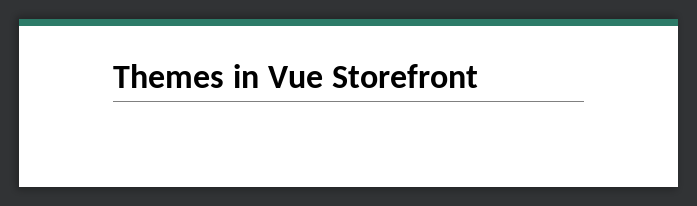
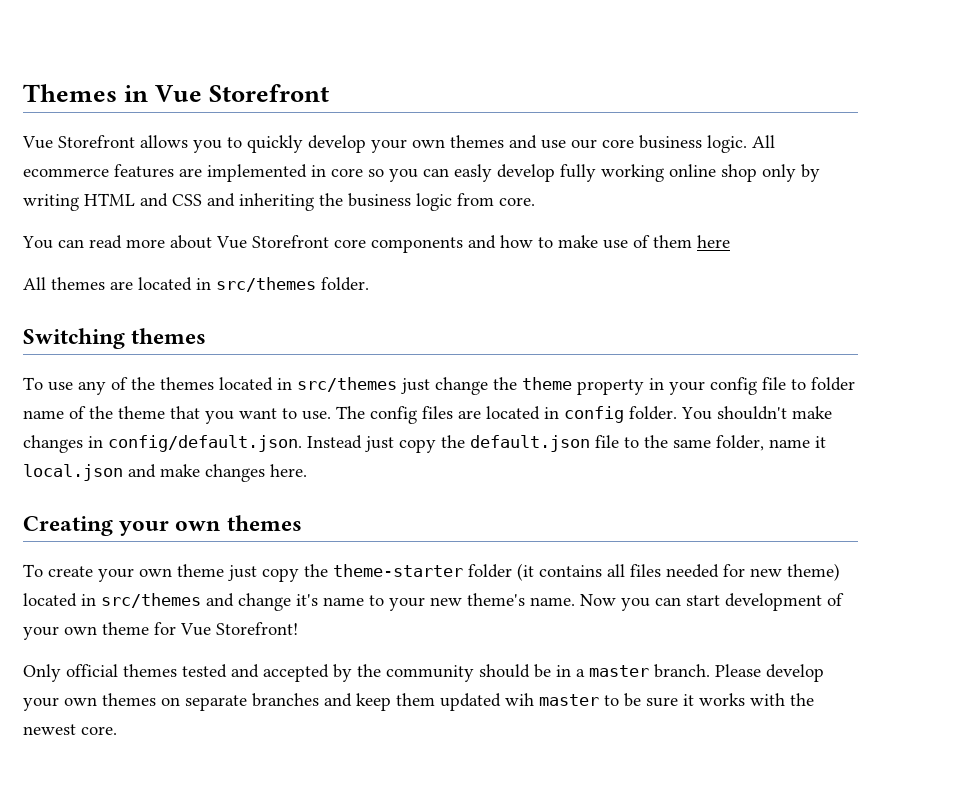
+ Vue Storefront allows you to quickly develop your own themes and use our core business logic. All ecommerce features are implemented in core so you can easly develop fully working online shop only by writing HTML and CSS and inheriting the business logic from core.
+ You can read more about Vue Storefront core components and how to make use of them here
+ All themes are located in src/themes folder.
+ Switching themes
+ To use any of the themes located in src/themes just change the theme property in your config file to folder name of the theme that you want to use. The config files are located in config folder. You shouldn't make changes in config/default.json. Instead just copy the default.json file to the same folder, name it local.json and make changes here.
+ Creating your own themes
+ To create your own theme just copy the theme-starter folder (it contains all files needed for new theme) located in src/themes and change it's name to your new theme's name. Now you can start development of your own theme for Vue Storefront!
+ Only official themes tested and accepted by the community should be in a master branch. Please develop your own themes on separate branches and keep them updated wih master to be sure it works with the newest core.

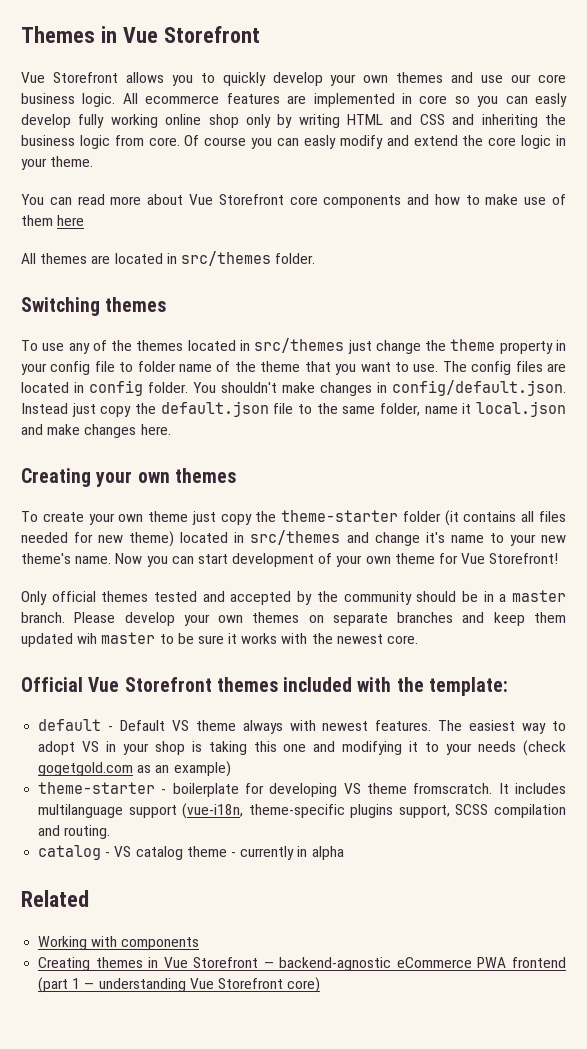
+ Of course you can easly modify and extend the core logic in your theme.
+ Official Vue Storefront themes included with the template:
+ default - Default VS theme always with newest features. The easiest way to adopt VS in your shop is taking this one and modifying it to your needs (check gogetgold.com as an example)
+ theme-starter - boilerplate for developing VS theme fromscratch. It includes multilanguage support (vue-i18n, theme-specific plugins support, SCSS compilation and routing.
+ catalog - VS catalog theme - currently in alpha
+ Related
+ Working with components
+ Creating themes in Vue Storefront — backend-agnostic eCommerce PWA frontend (part 1 — understanding Vue Storefront core)

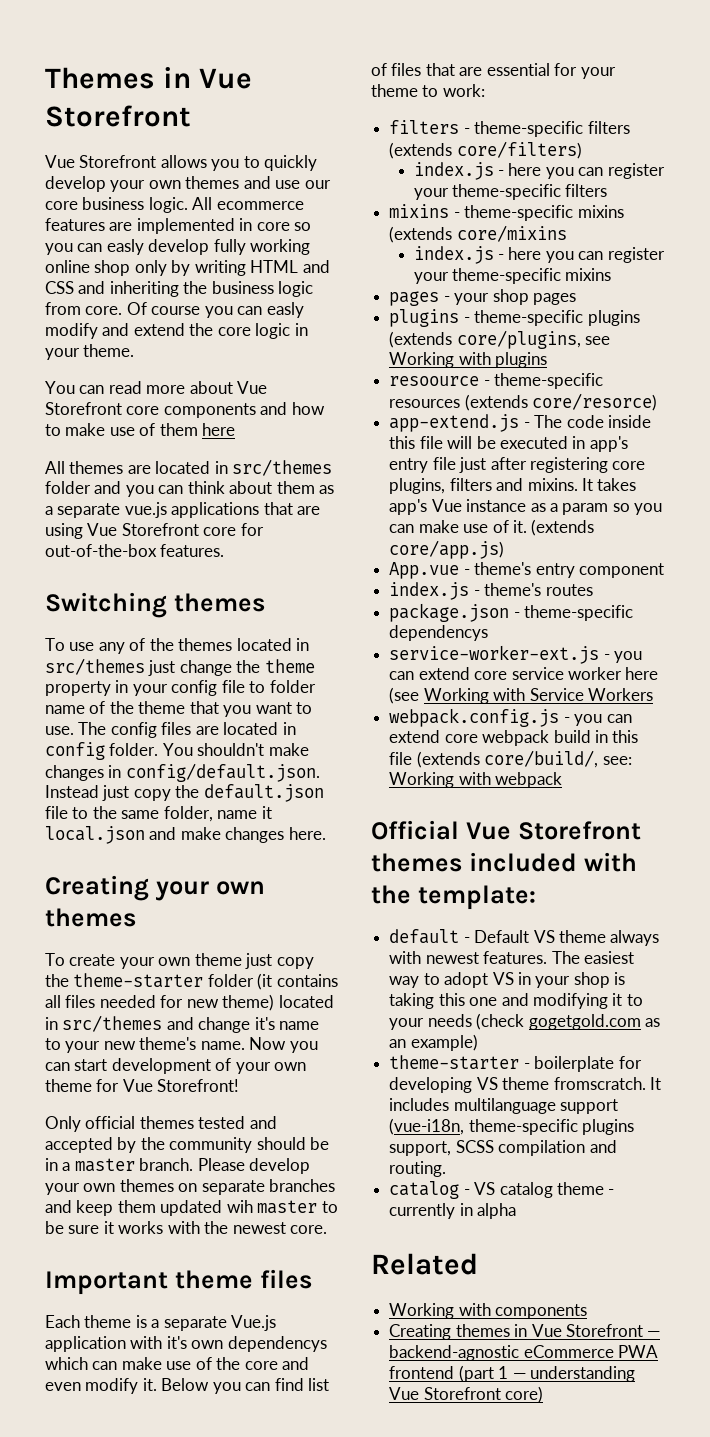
- All themes are located in src/themes folder.
+ All themes are located in src/themes folder and you can think about them as a separate vue.js applications that are using Vue Storefront core for out-of-the-box features.
+ Important theme files
+ Each theme is a separate Vue.js application with it's own dependencys which can make use of the core and even modify it. Below you can find list of files that are essential for your theme to work:
+ filters - theme-specific filters (extends core/filters)
+ index.js - here you can register your theme-specific filters
+ mixins - theme-specific mixins (extends core/mixins
+ index.js - here you can register your theme-specific mixins
+ pages - your shop pages
+ plugins - theme-specific plugins (extends core/plugins, see Working with plugins
+ resoource - theme-specific resources (extends core/resorce)
+ app-extend.js - The code inside this file will be executed in app's entry file just after registering core plugins, filters and mixins. It takes app's Vue instance as a param so you can make use of it. (extends core/app.js)
+ App.vue - theme's entry component
+ index.js - theme's routes
+ package.json - theme-specific dependencys
+ service-worker-ext.js - you can extend core service worker here (see Working with Service Workers
+ webpack.config.js - you can extend core webpack build in this file (extends core/build/, see: Working with webpack

